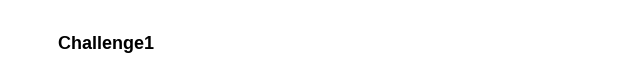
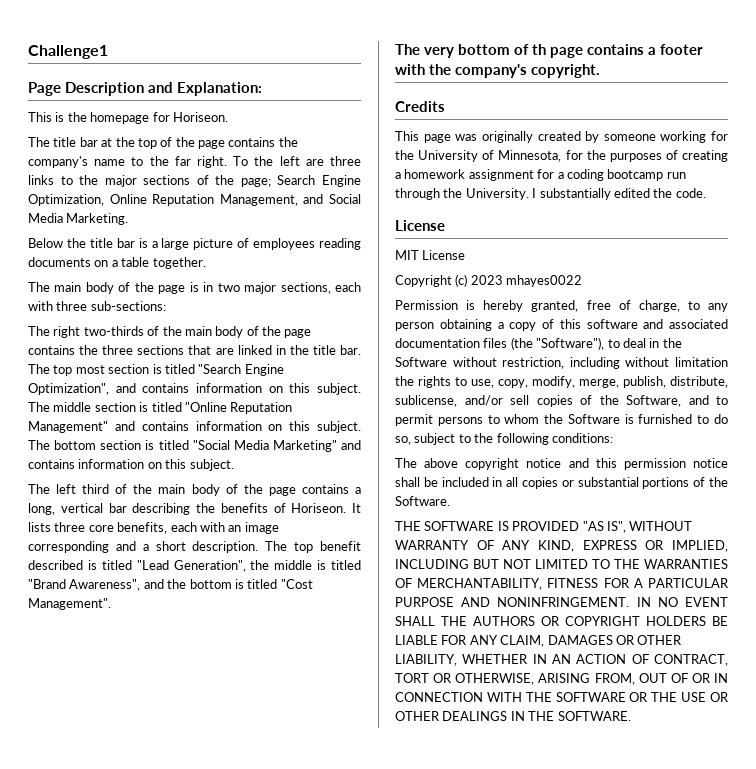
+ Page Description and Explanation:
+ This is the homepage for Horiseon.
+ The title bar at the top of the page contains the company's name to the far right. To the left are three links to the major sections of the page; Search Engine Optimization, Online Reputation Management, and Social Media Marketing.
+ Below the title bar is a large picture of employees reading documents on a table together.
+ The main body of the page is in two major sections, each with three sub-sections:
+ The right two-thirds of the main body of the page contains the three sections that are linked in the title bar. The top most section is titled "Search Engine Optimization", and contains information on this subject. The middle section is titled "Online Reputation Management" and contains information on this subject. The bottom section is titled "Social Media Marketing" and contains information on this subject.
+ The left third of the main body of the page contains a long, vertical bar describing the benefits of Horiseon. It lists three core benefits, each with an image corresponding and a short description. The top benefit described is titled "Lead Generation", the middle is titled "Brand Awareness", and the bottom is titled "Cost Management".
+ The very bottom of th page contains a footer with the company's copyright.
+ Credits
+ This page was originally created by someone working for the University of Minnesota, for the purposes of creating a homework assignment for a coding bootcamp run through the University. I substantially edited the code.
+ License
+ MIT License
+ Copyright (c) 2023 mhayes0022
+ Permission is hereby granted, free of charge, to any person obtaining a copy of this software and associated documentation files (the "Software"), to deal in the Software without restriction, including without limitation the rights to use, copy, modify, merge, publish, distribute, sublicense, and/or sell copies of the Software, and to permit persons to whom the Software is furnished to do so, subject to the following conditions:
+ The above copyright notice and this permission notice shall be included in all copies or substantial portions of the Software.
+ THE SOFTWARE IS PROVIDED "AS IS", WITHOUT WARRANTY OF ANY KIND, EXPRESS OR IMPLIED, INCLUDING BUT NOT LIMITED TO THE WARRANTIES OF MERCHANTABILITY, FITNESS FOR A PARTICULAR PURPOSE AND NONINFRINGEMENT. IN NO EVENT SHALL THE AUTHORS OR COPYRIGHT HOLDERS BE LIABLE FOR ANY CLAIM, DAMAGES OR OTHER LIABILITY, WHETHER IN AN ACTION OF CONTRACT, TORT OR OTHERWISE, ARISING FROM, OUT OF OR IN CONNECTION WITH THE SOFTWARE OR THE USE OR OTHER DEALINGS IN THE SOFTWARE.

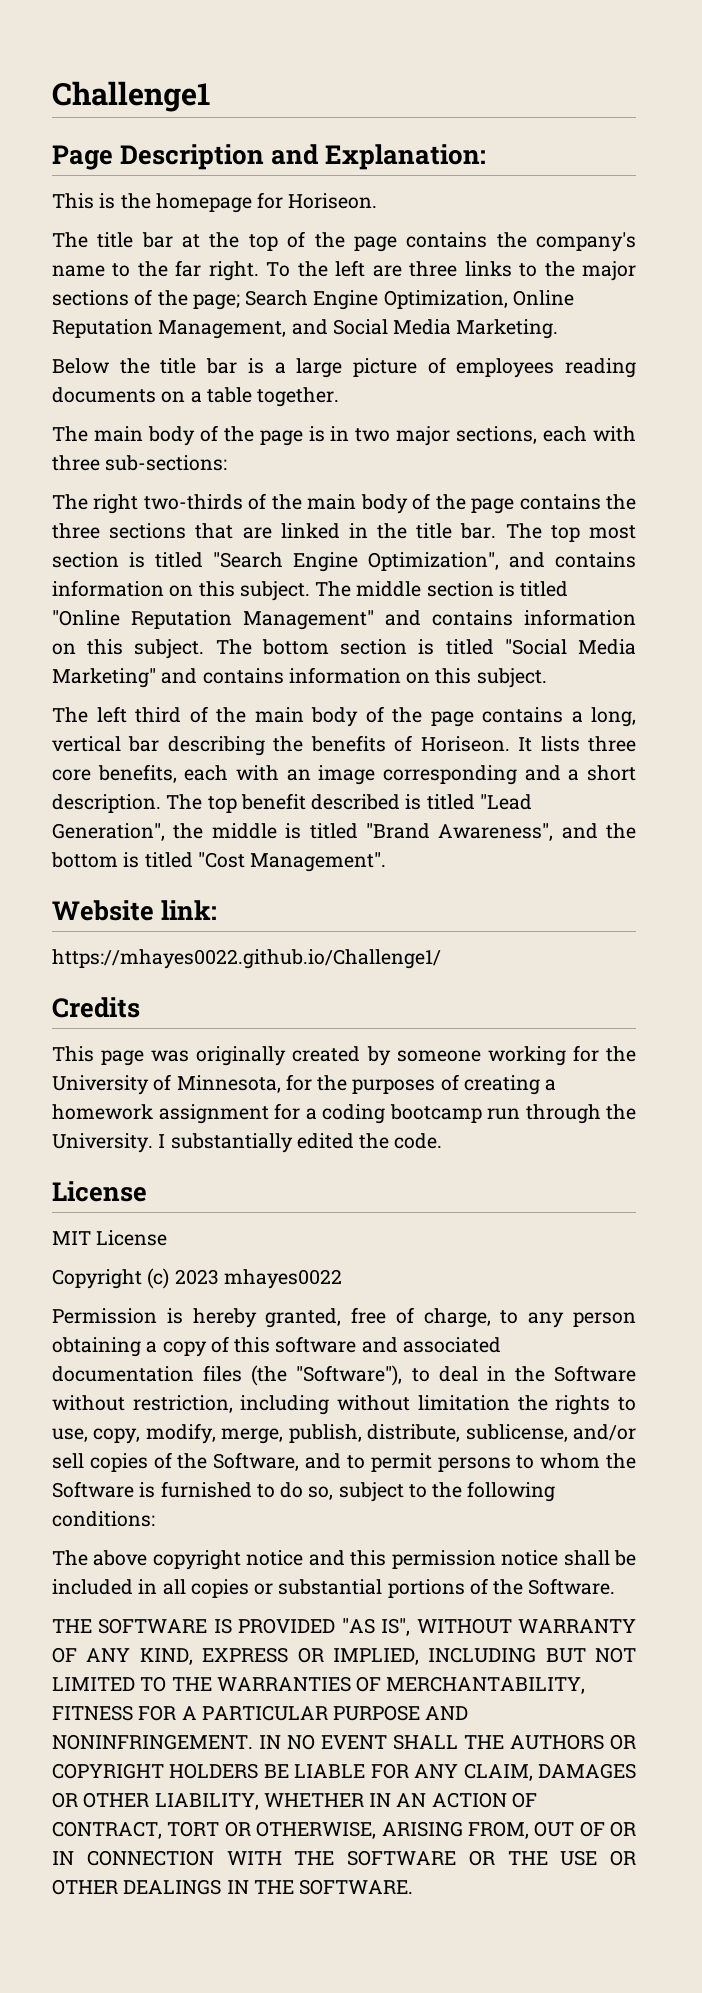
- The very bottom of th page contains a footer with the company's copyright.
+ Website link:
+ https://mhayes0022.github.io/Challenge1/

